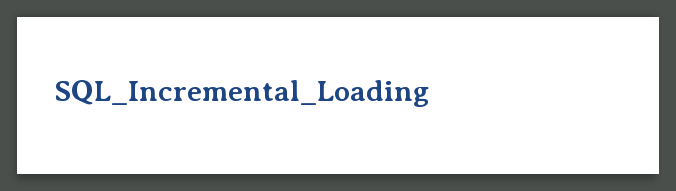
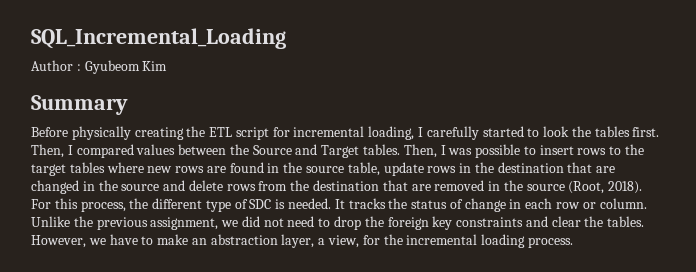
+ Author : Gyubeom Kim
+ Summary
+ Before physically creating the ETL script for incremental loading, I carefully started to look the tables first. Then, I compared values between the Source and Target tables. Then, I was possible to insert rows to the target tables where new rows are found in the source table, update rows in the destination that are changed in the source and delete rows from the destination that are removed in the source (Root, 2018). For this process, the different type of SDC is needed. It tracks the status of change in each row or column. Unlike the previous assignment, we did not need to drop the foreign key constraints and clear the tables. However, we have to make an abstraction layer, a view, for the incremental loading process.

